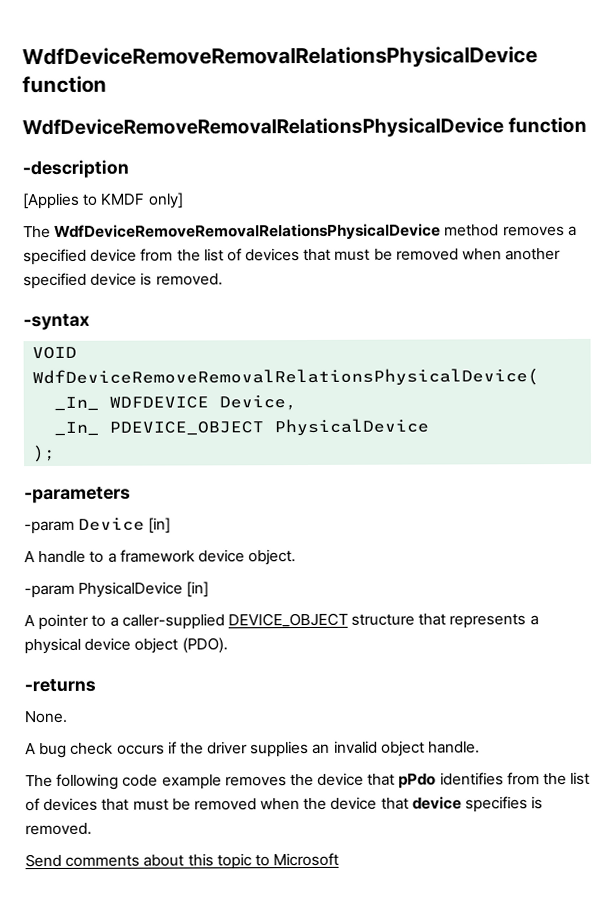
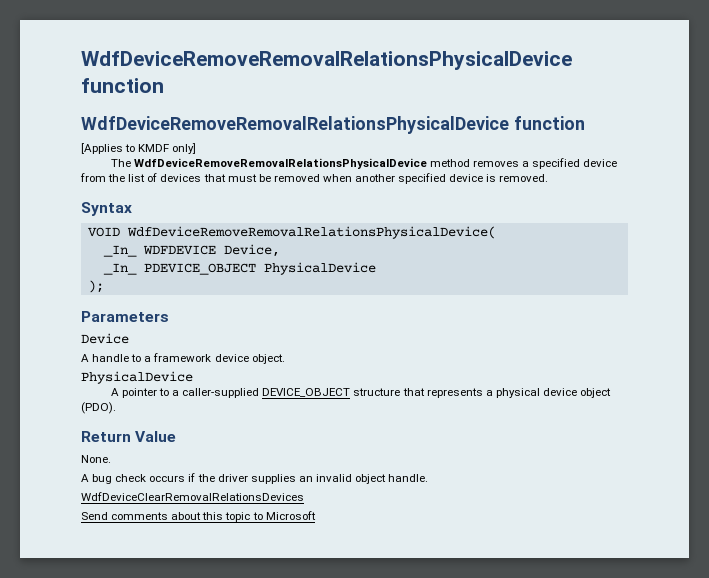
- -description
- -syntax
+ Syntax
- -parameters
- -param Device [in]
+ Parameters
+ Device
  A handle to a framework device object.
- -param PhysicalDevice [in]
+ PhysicalDevice
- -returns
+ Return Value
- The following code example removes the device that pPdo identifies from the list of devices that must be removed when the device that device specifies is removed.
+ WdfDeviceClearRemovalRelationsDevices

